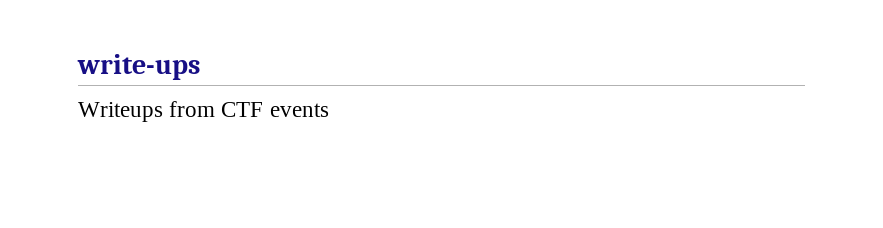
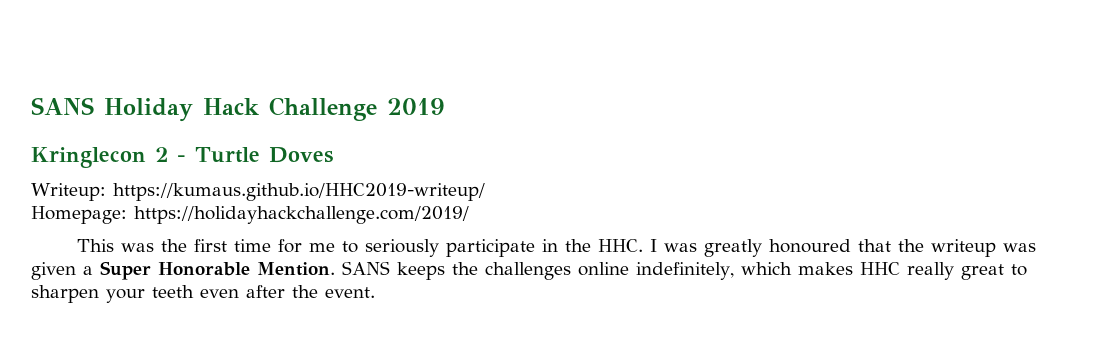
- write-ups
- Writeups from CTF events
+ SANS Holiday Hack Challenge 2019
+ Kringlecon 2 - Turtle Doves
+ Writeup: https://kumaus.github.io/HHC2019-writeup/
+ Homepage: https://holidayhackchallenge.com/2019/
+ This was the first time for me to seriously participate in the HHC. I was greatly honoured that the writeup was given a Super Honorable Mention. SANS keeps the challenges online indefinitely, which makes HHC really great to sharpen your teeth even after the event.

